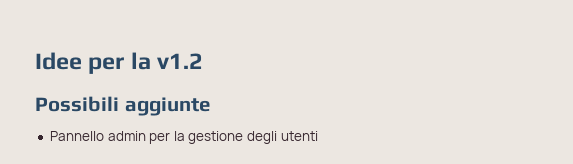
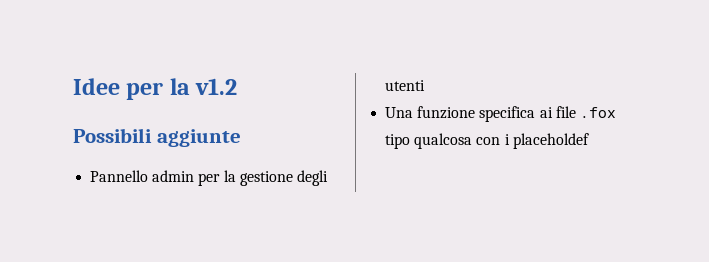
+ Una funzione specifica ai file .fox tipo qualcosa con i placeholdef

